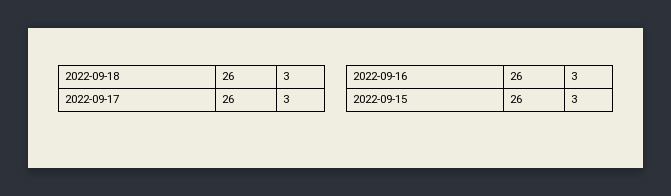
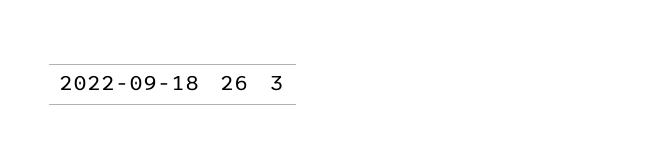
- 2022-09-17 | 26 | 3
- 2022-09-16 | 26 | 3
- 2022-09-15 | 26 | 3

